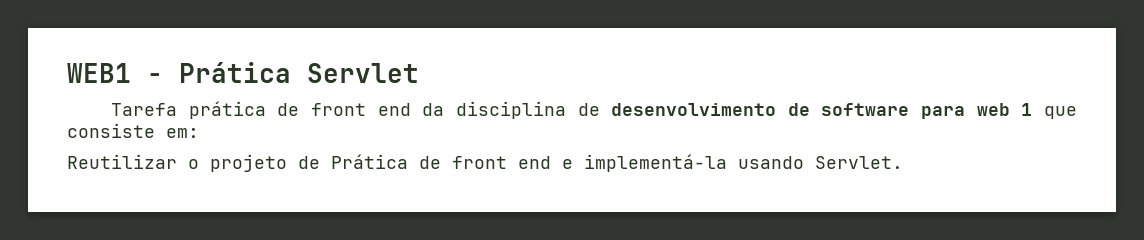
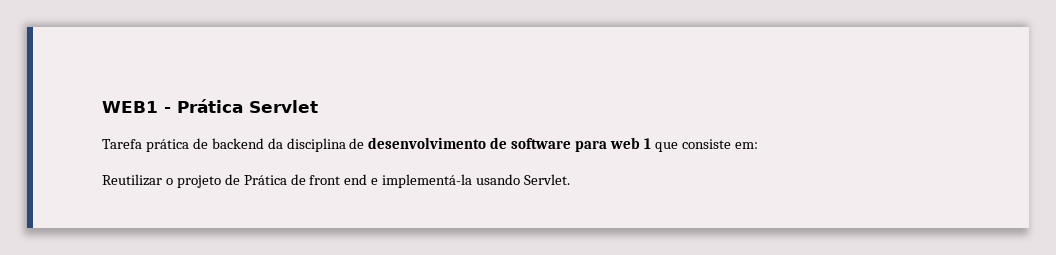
- Tarefa prática de front end da disciplina de desenvolvimento de software para web 1 que consiste em:
+ Tarefa prática de backend da disciplina de desenvolvimento de software para web 1 que consiste em:

